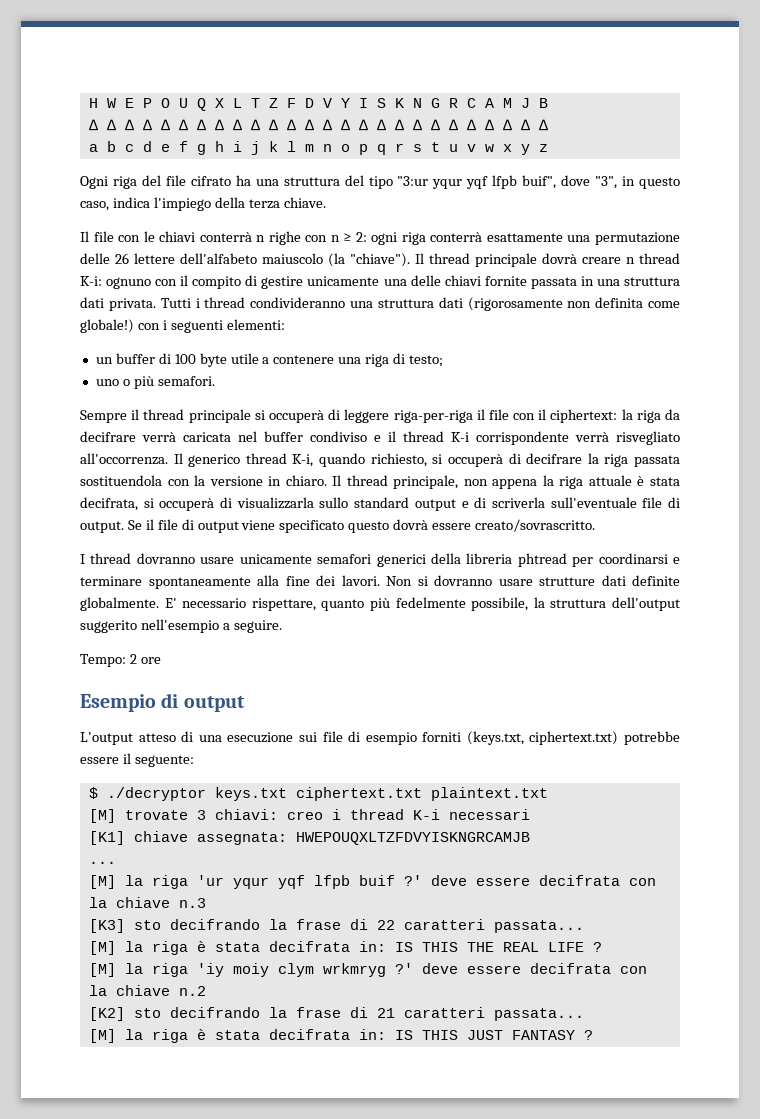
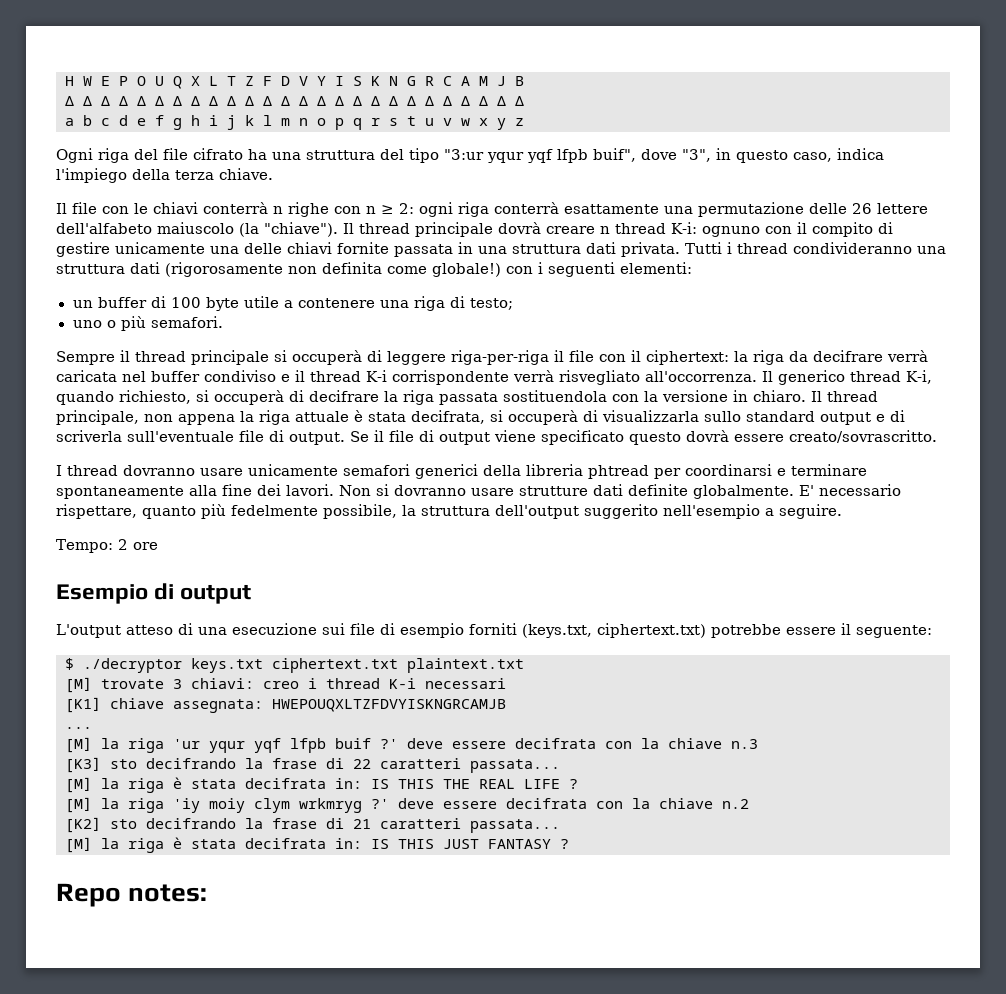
+ Repo notes:

